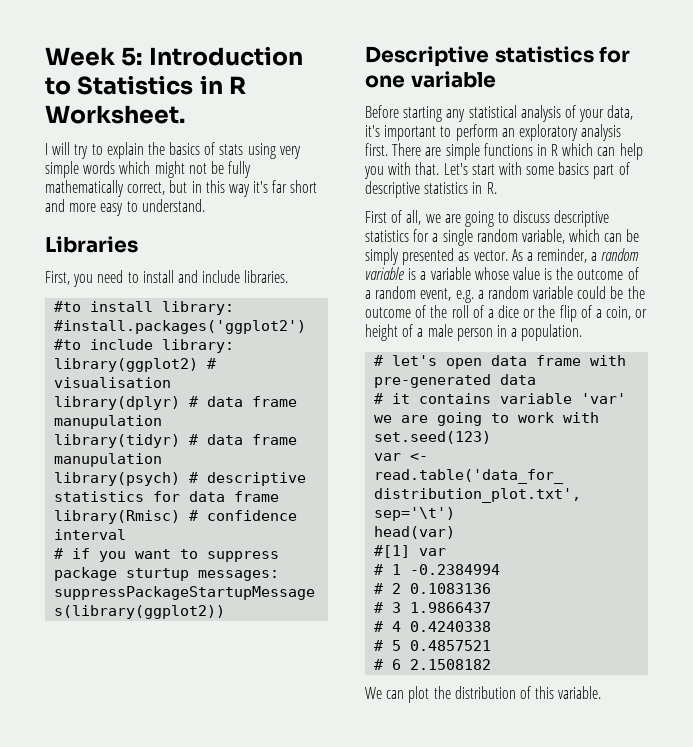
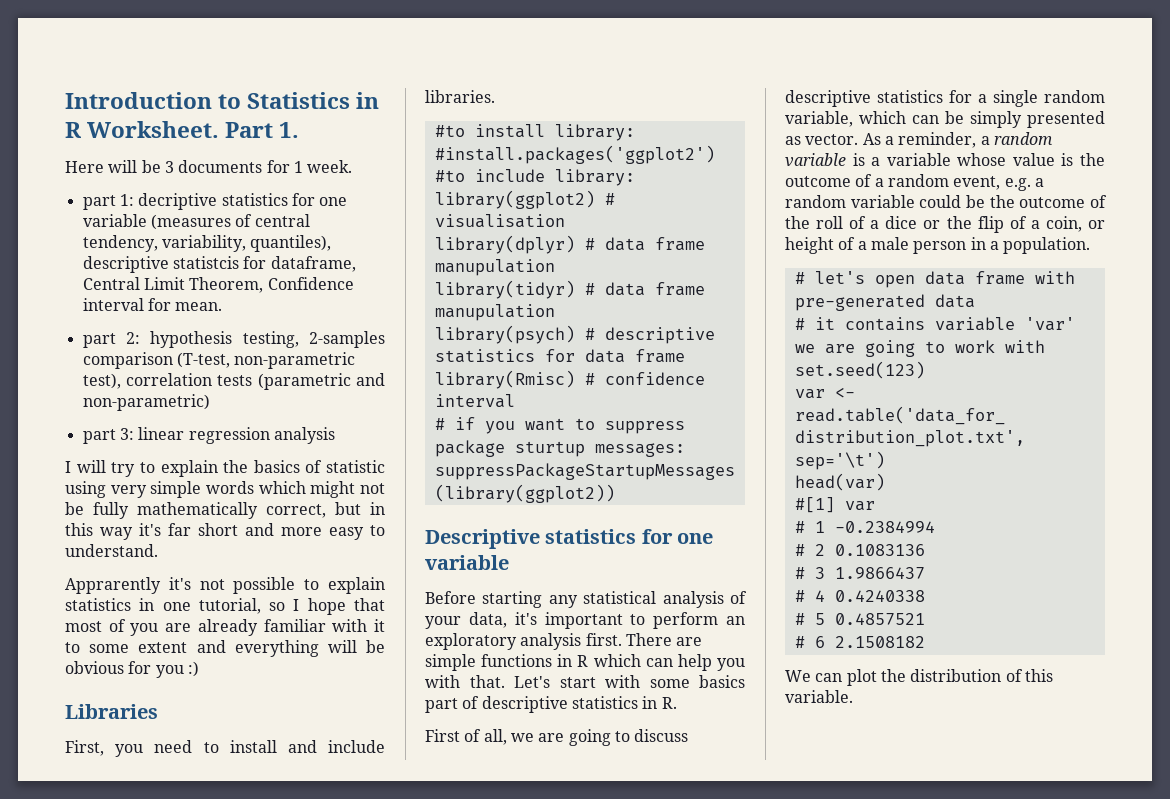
- Week 5: Introduction to Statistics in R Worksheet.
+ Introduction to Statistics in R Worksheet. Part 1.
+ Here will be 3 documents for 1 week.
+ part 1: decriptive statistics for one variable (measures of central tendency, variability, quantiles), descriptive statistcis for dataframe, Central Limit Theorem, Confidence interval for mean.
+ part 2: hypothesis testing, 2-samples comparison (T-test, non-parametric test), correlation tests (parametric and non-parametric)
+ part 3: linear regression analysis
- I will try to explain the basics of stats using very simple words which might not be fully mathematically correct, but in this way it's far short and more easy to understand.
+ I will try to explain the basics of statistic using very simple words which might not be fully mathematically correct, but in this way it's far short and more easy to understand.
+ Apprarently it's not possible to explain statistics in one tutorial, so I hope that most of you are already familiar with it to some extent and everything will be obvious for you :)

